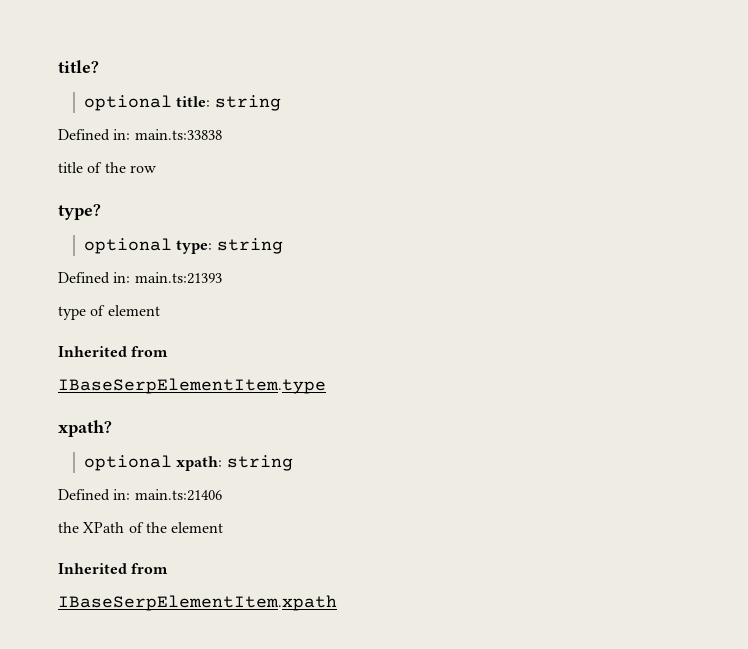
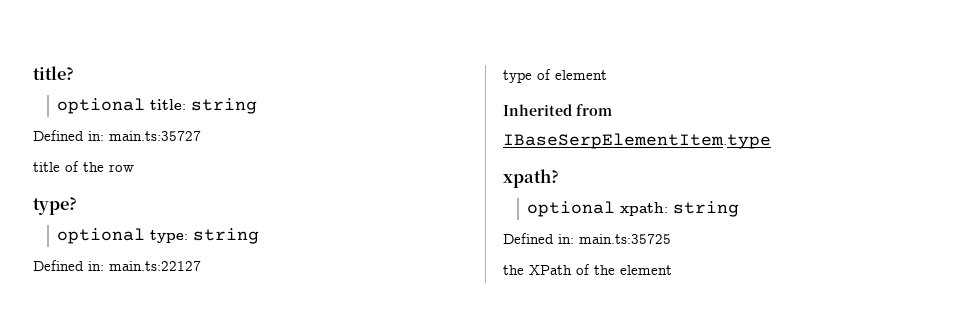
- Defined in: main.ts:33838
+ Defined in: main.ts:35727
- Defined in: main.ts:21393
+ Defined in: main.ts:22127
- Defined in: main.ts:21406
+ Defined in: main.ts:35725
  the XPath of the element
- Inherited from
- IBaseSerpElementItem.xpath

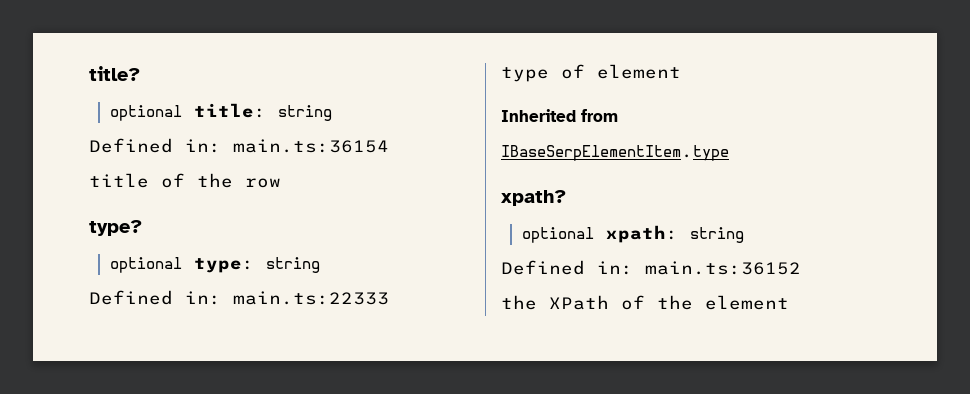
- Defined in: main.ts:35727
+ Defined in: main.ts:36154
- Defined in: main.ts:22127
+ Defined in: main.ts:22333
- Defined in: main.ts:35725
+ Defined in: main.ts:36152

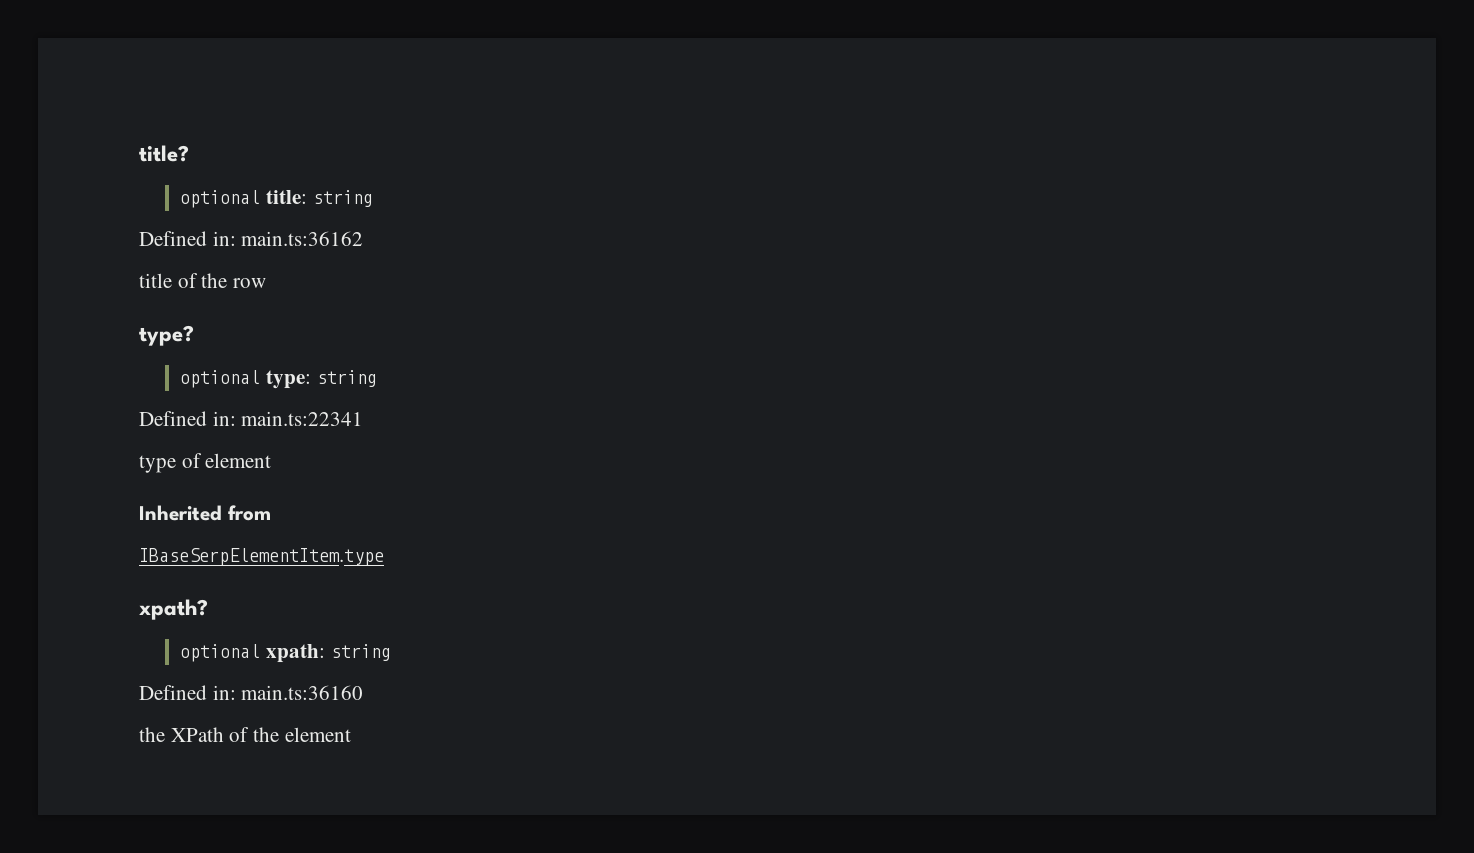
- Defined in: main.ts:36154
+ Defined in: main.ts:36162
- Defined in: main.ts:22333
+ Defined in: main.ts:22341
- Defined in: main.ts:36152
+ Defined in: main.ts:36160

